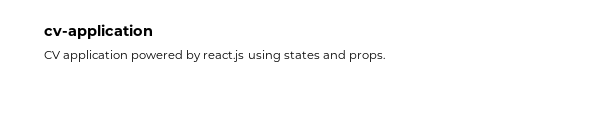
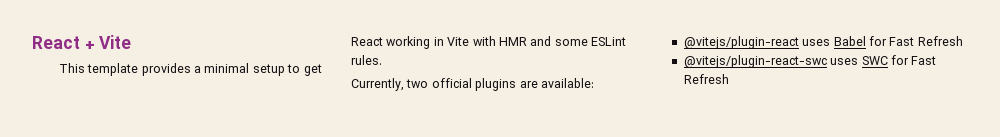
- cv-application
- CV application powered by react.js using states and props.
+ React + Vite
+ This template provides a minimal setup to get React working in Vite with HMR and some ESLint rules.
+ Currently, two official plugins are available:
+ @vitejs/plugin-react uses Babel for Fast Refresh
+ @vitejs/plugin-react-swc uses SWC for Fast Refresh

